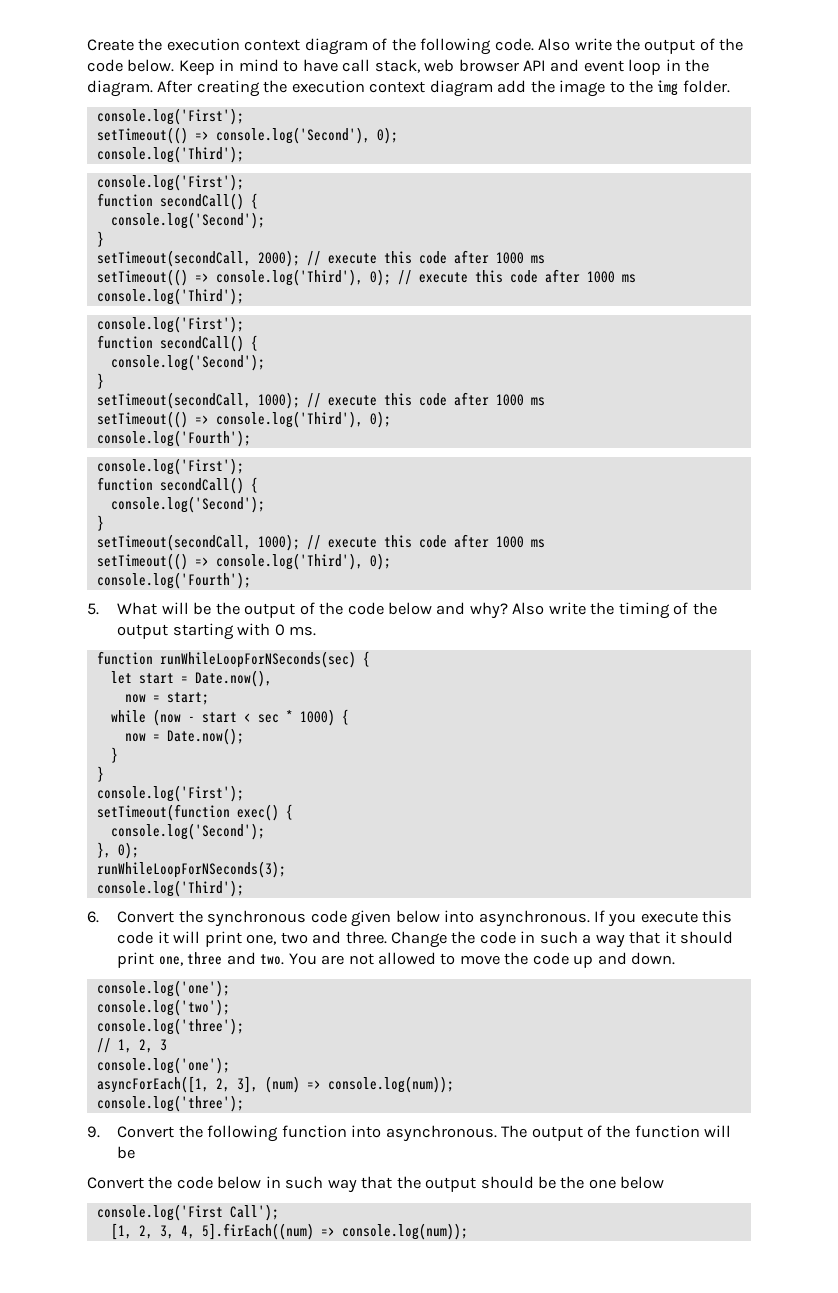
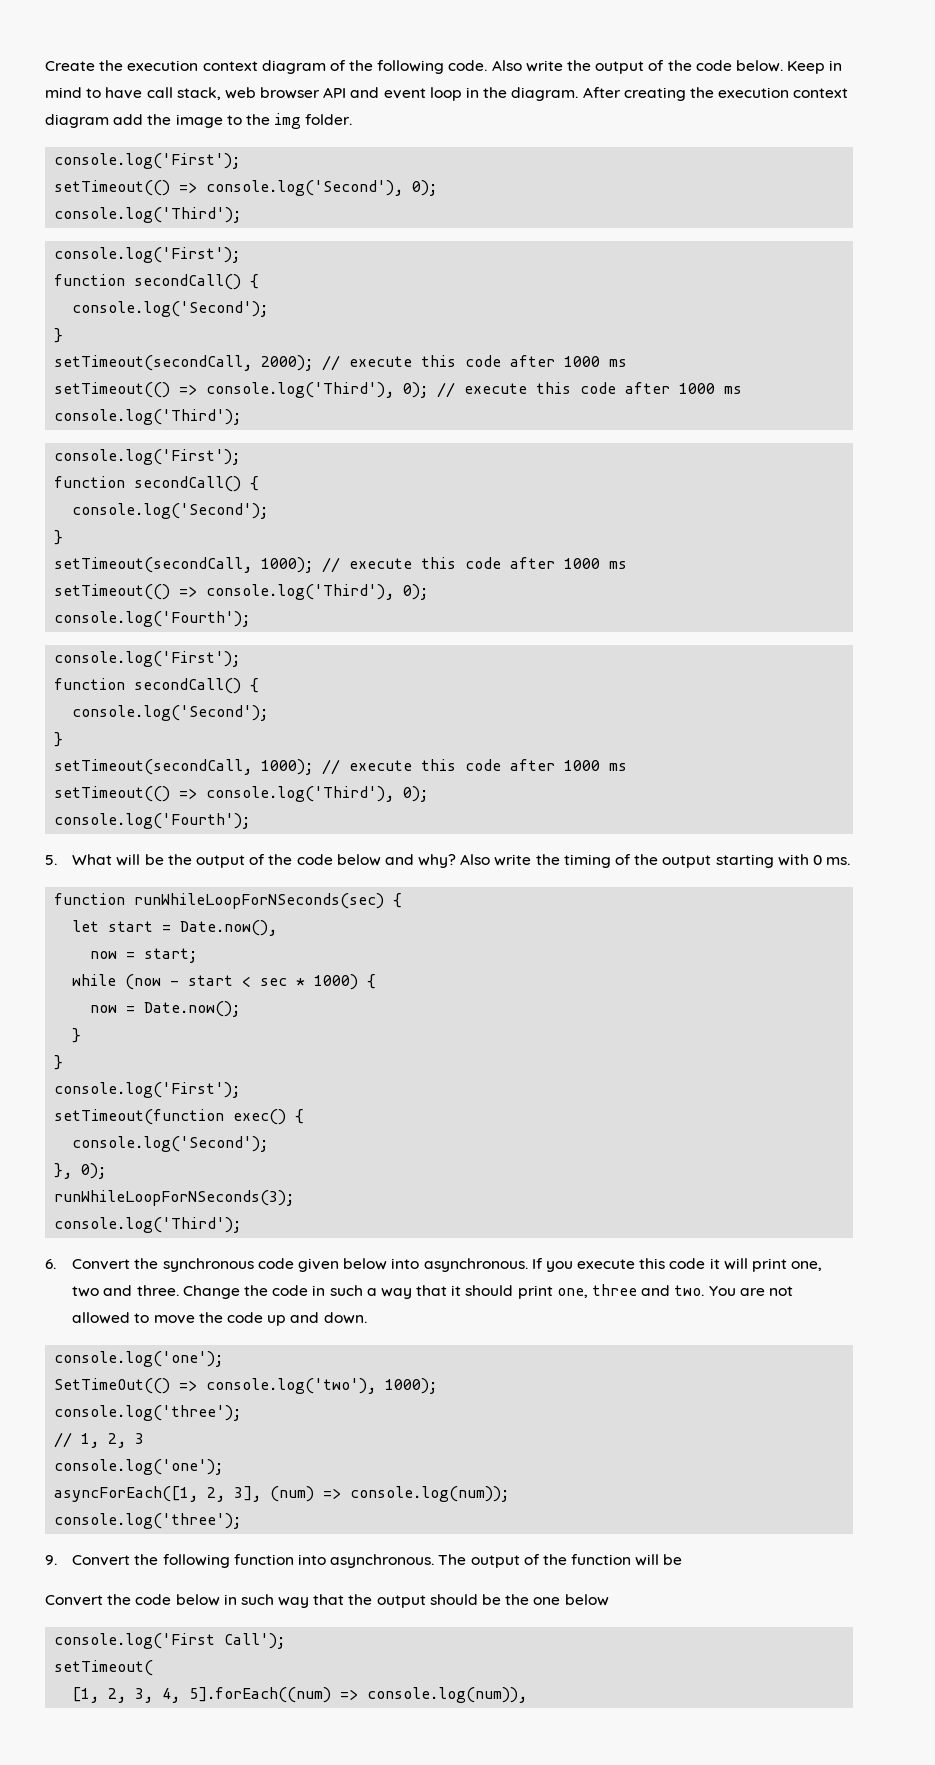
- console.log('two');
+ SetTimeOut(() => console.log('two'), 1000);
+ setTimeout(
- [1, 2, 3, 4, 5].firEach((num) => console.log(num));
+ [1, 2, 3, 4, 5].forEach((num) => console.log(num)),

